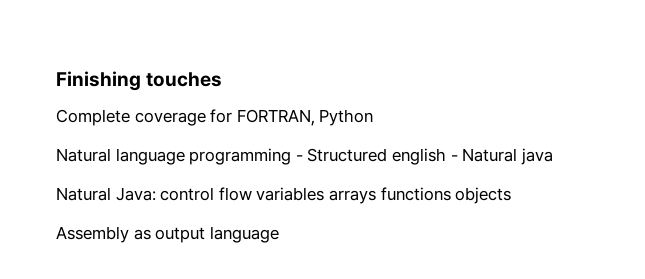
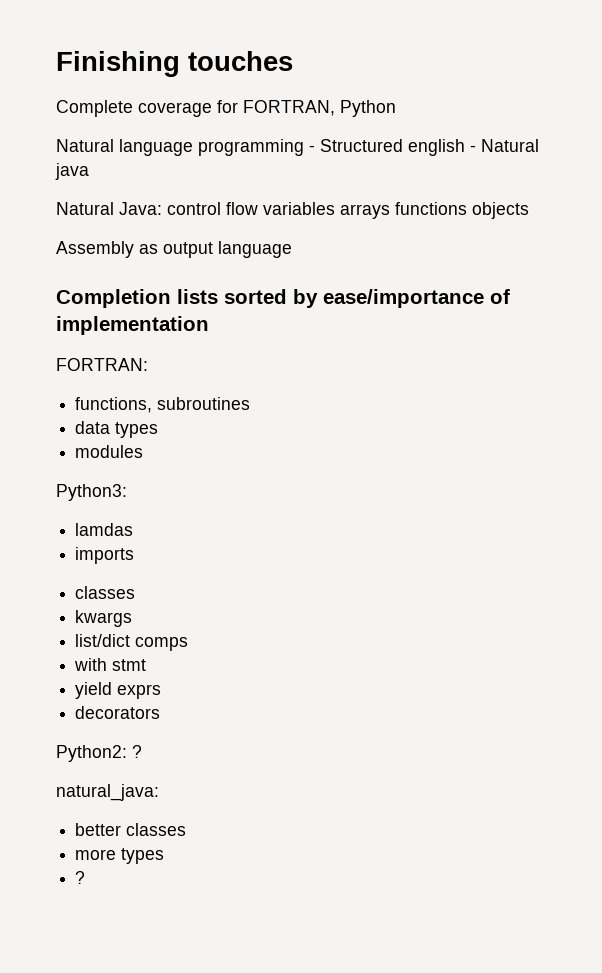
+ Completion lists sorted by ease/importance of implementation
+ FORTRAN:
+ functions, subroutines
+ data types
+ modules
+ Python3:
+ lamdas
+ imports
+ classes
+ kwargs
+ list/dict comps
+ with stmt
+ yield exprs
+ decorators
+ Python2: ?
+ natural_java:
+ better classes
+ more types
+ ?

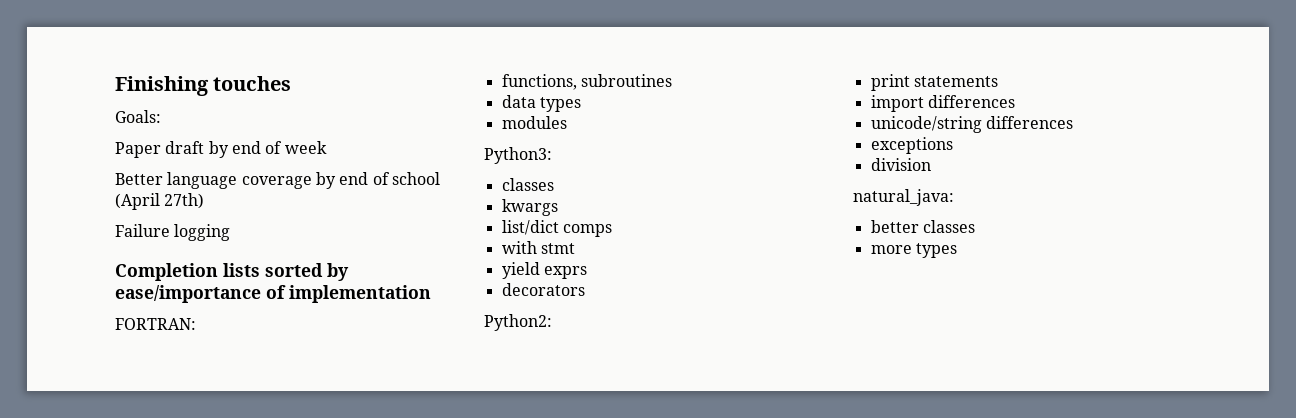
- Complete coverage for FORTRAN, Python
- Natural language programming - Structured english - Natural java
- Natural Java: control flow variables arrays functions objects
- Assembly as output language
+ Goals:
+ Paper draft by end of week
+ Better language coverage by end of school (April 27th)
+ Failure logging
- lamdas
- imports
- Python2: ?
+ Python2:
+ print statements
+ import differences
+ unicode/string differences
+ exceptions
+ division
  more types
- ?

